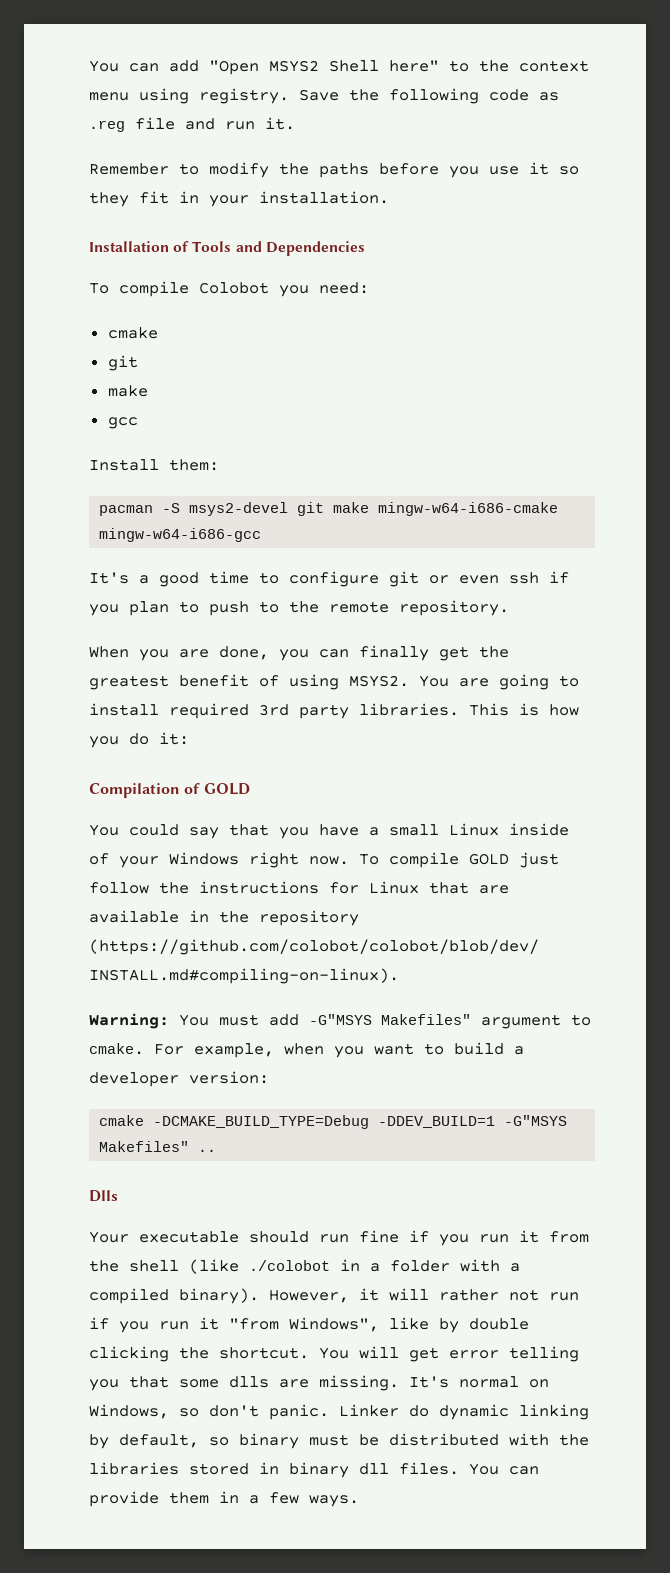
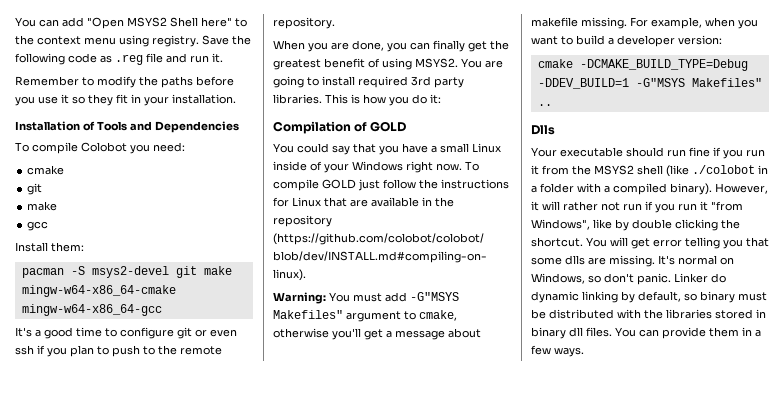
- pacman -S msys2-devel git make mingw-w64-i686-cmake mingw-w64-i686-gcc
+ pacman -S msys2-devel git make mingw-w64-x86_64-cmake mingw-w64-x86_64-gcc
- Warning: You must add -G"MSYS Makefiles" argument to cmake.
+ Warning: You must add -G"MSYS Makefiles" argument to cmake, otherwise you'll get a message about makefile missing.
- Your executable should run fine if you run it from the shell (like ./colobot in a folder with a compiled binary).
+ Your executable should run fine if you run it from the MSYS2 shell (like ./colobot in a folder with a compiled binary).

